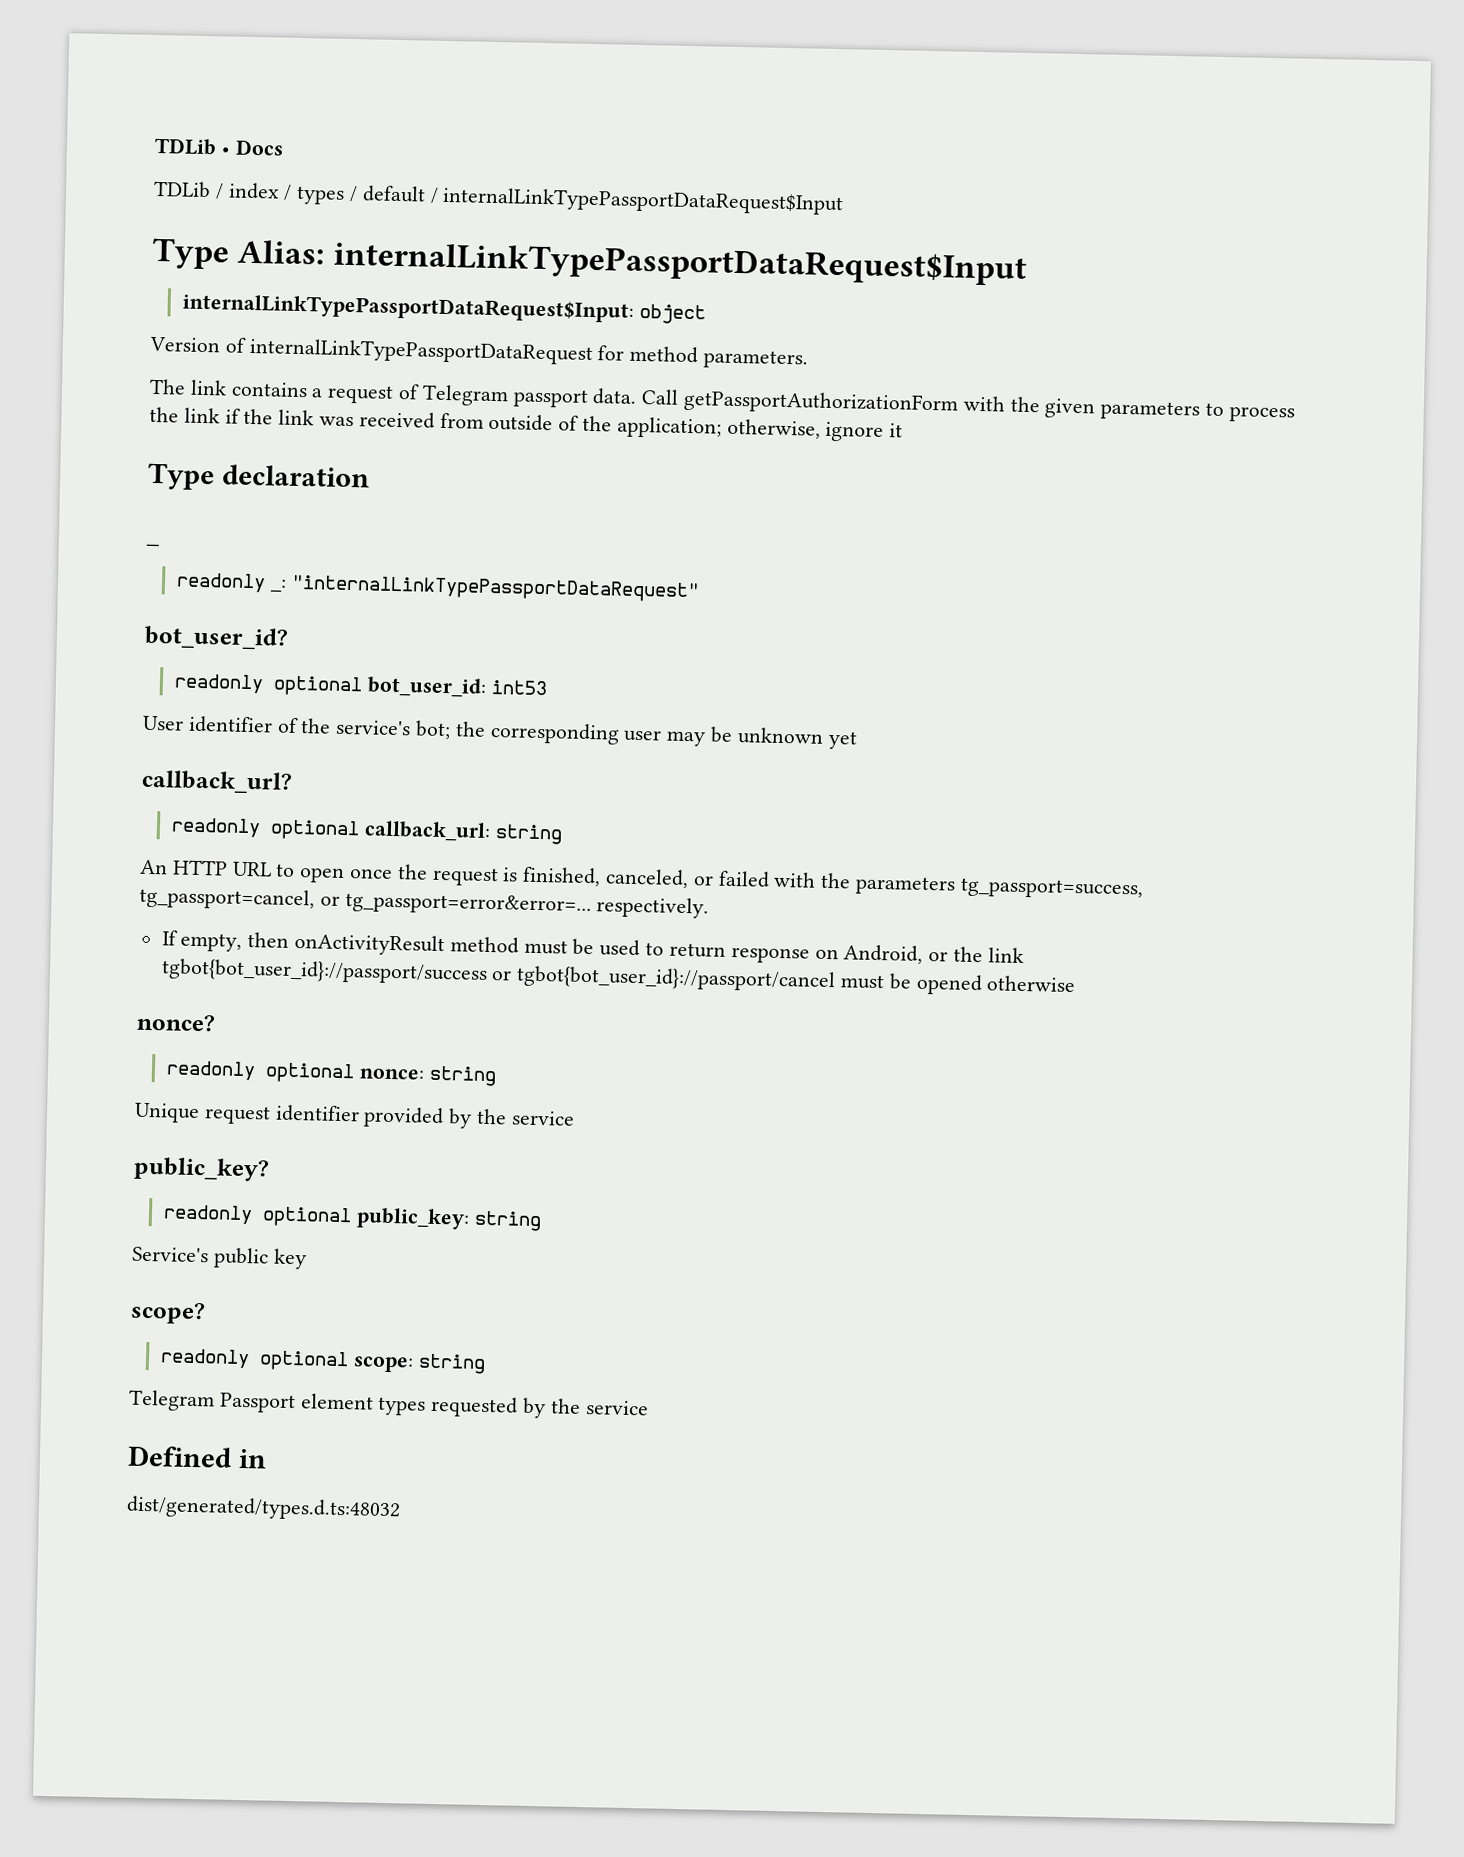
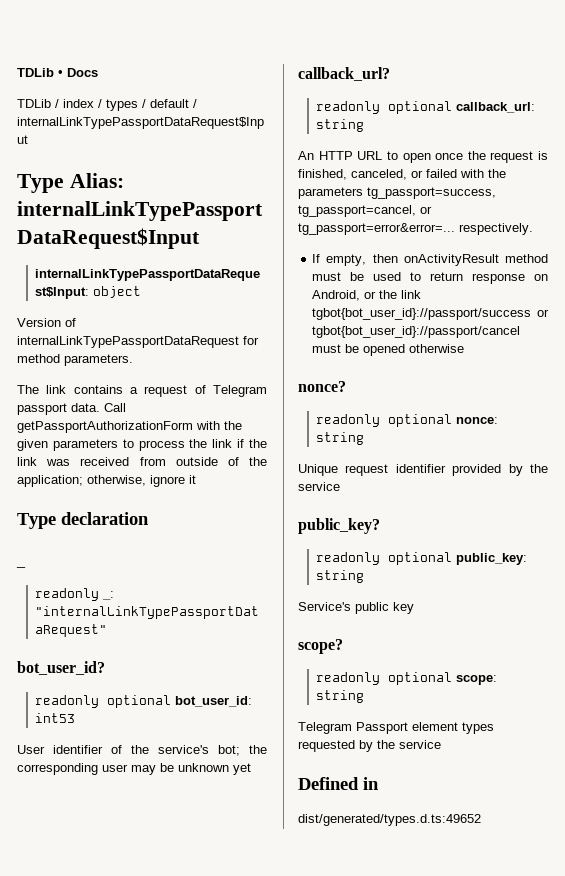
- dist/generated/types.d.ts:48032
+ dist/generated/types.d.ts:49652

